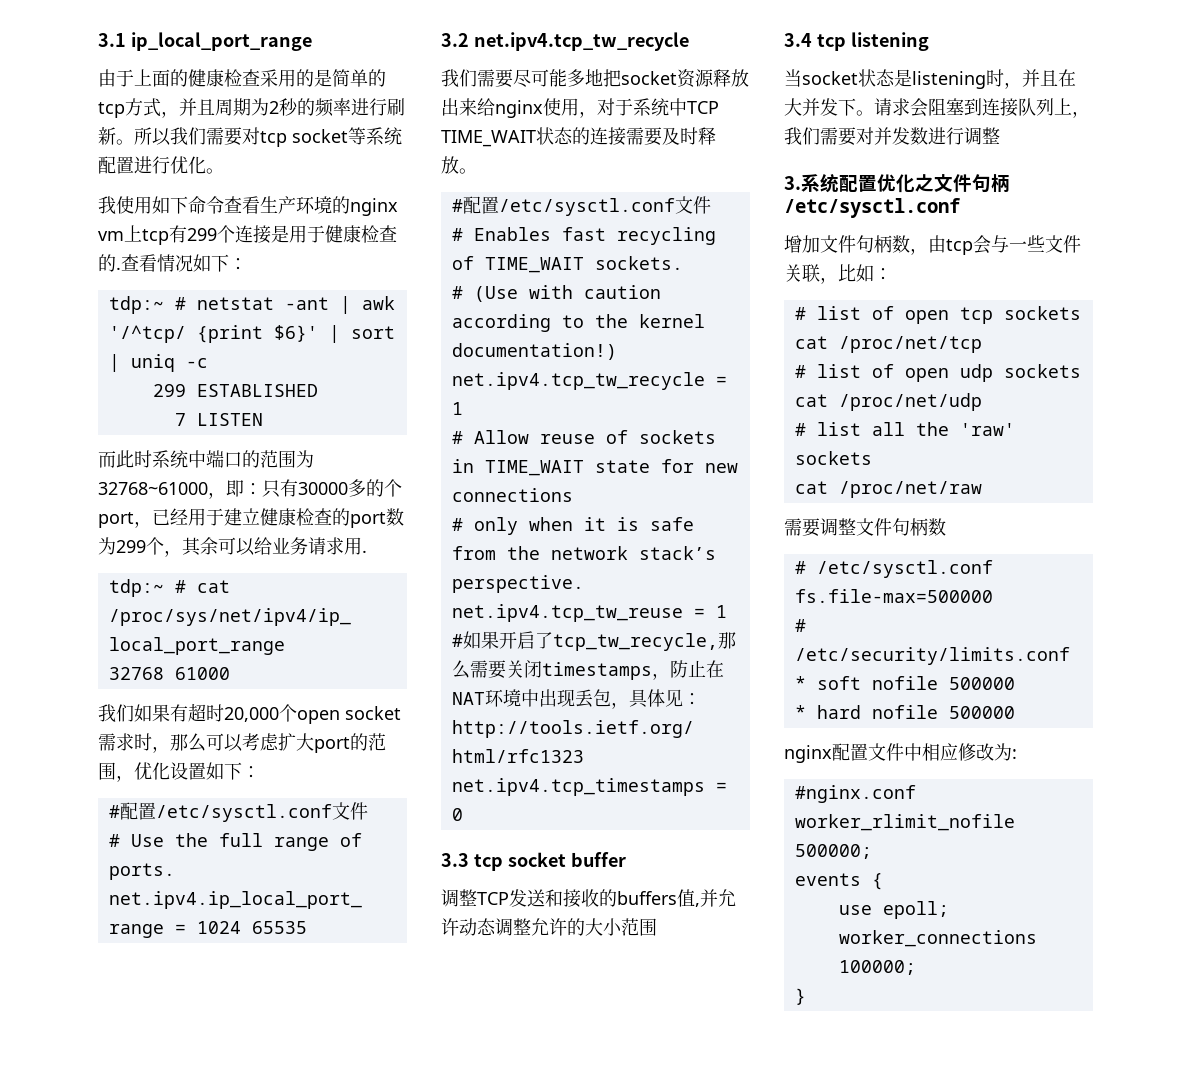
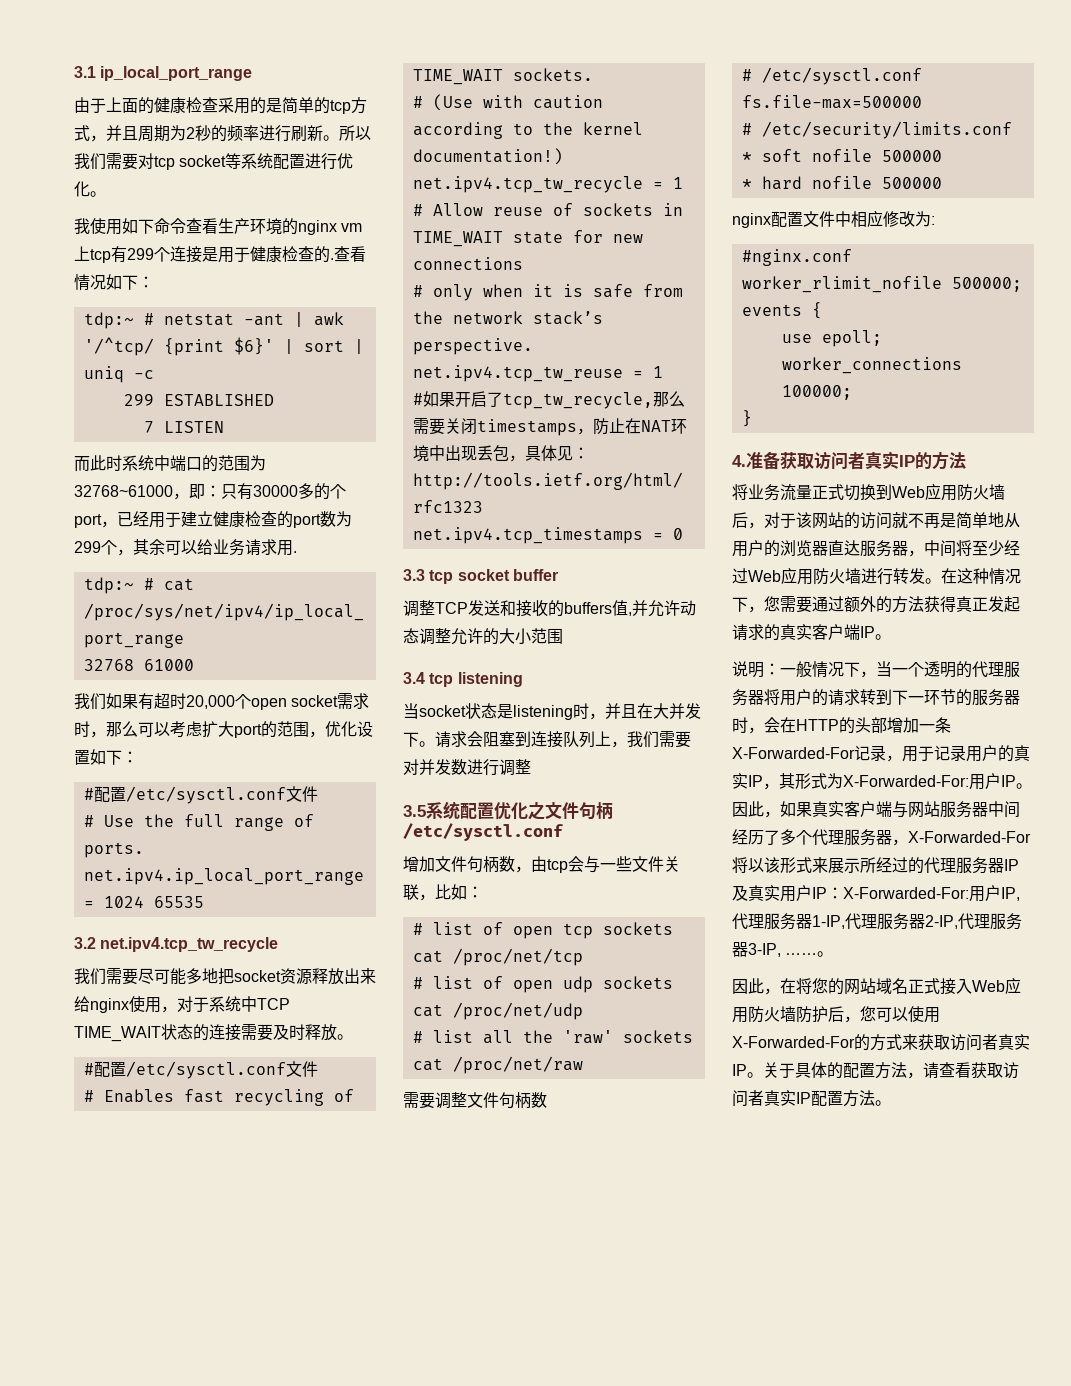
- 3.系统配置优化之文件句柄/etc/sysctl.conf
+ 3.5系统配置优化之文件句柄/etc/sysctl.conf
+ 4.准备获取访问者真实IP的方法
+ 将业务流量正式切换到Web应用防火墙后，对于该网站的访问就不再是简单地从用户的浏览器直达服务器，中间将至少经过Web应用防火墙进行转发。在这种情况下，您需要通过额外的方法获得真正发起请求的真实客户端IP。
+ 说明：一般情况下，当一个透明的代理服务器将用户的请求转到下一环节的服务器时，会在HTTP的头部增加一条X-Forwarded-For记录，用于记录用户的真实IP，其形式为X-Forwarded-For:用户IP。因此，如果真实客户端与网站服务器中间经历了多个代理服务器，X-Forwarded-For将以该形式来展示所经过的代理服务器IP及真实用户IP：X-Forwarded-For:用户IP,代理服务器1-IP,代理服务器2-IP,代理服务器3-IP, ……。
+ 因此，在将您的网站域名正式接入Web应用防火墙防护后，您可以使用X-Forwarded-For的方式来获取访问者真实IP。关于具体的配置方法，请查看获取访问者真实IP配置方法。

